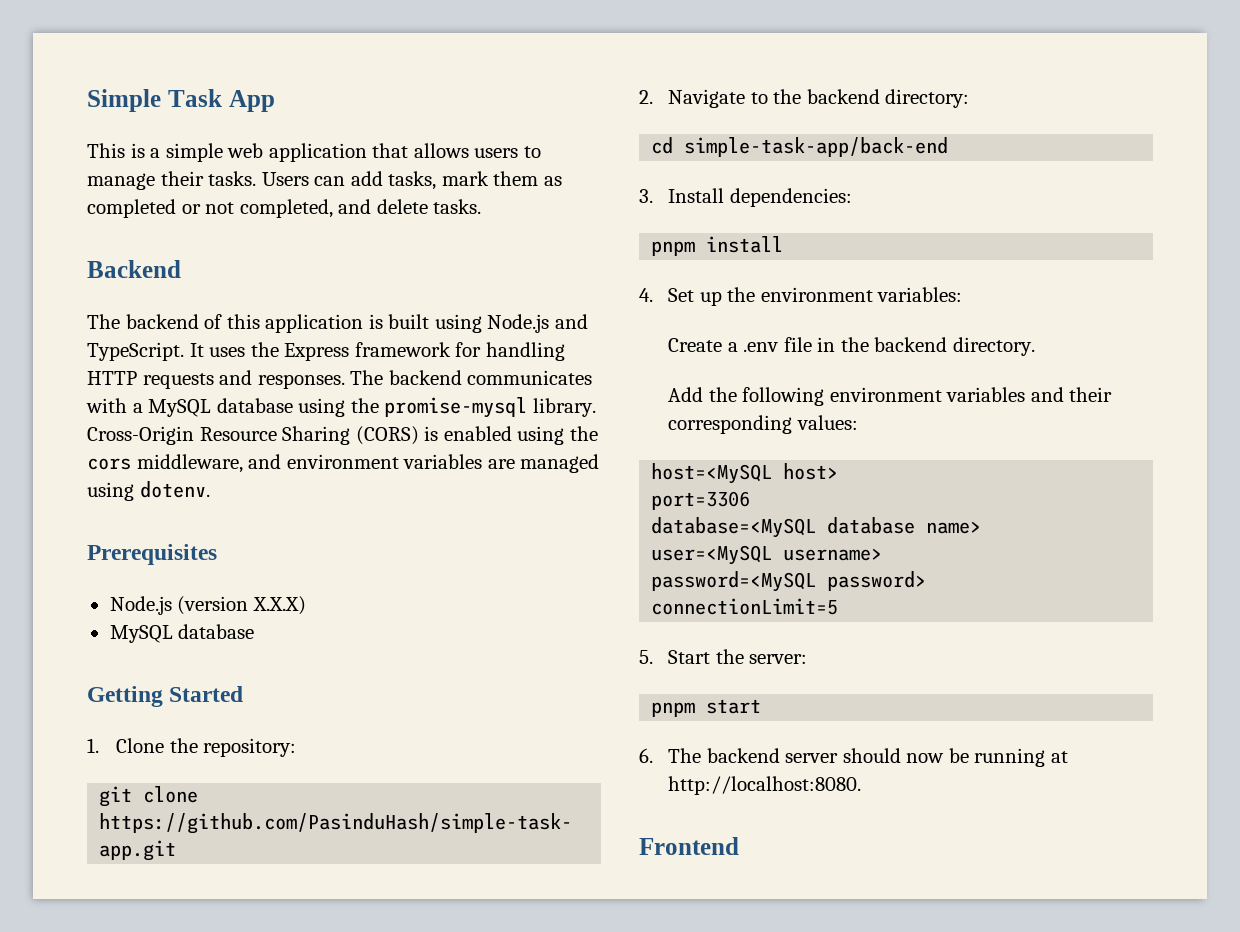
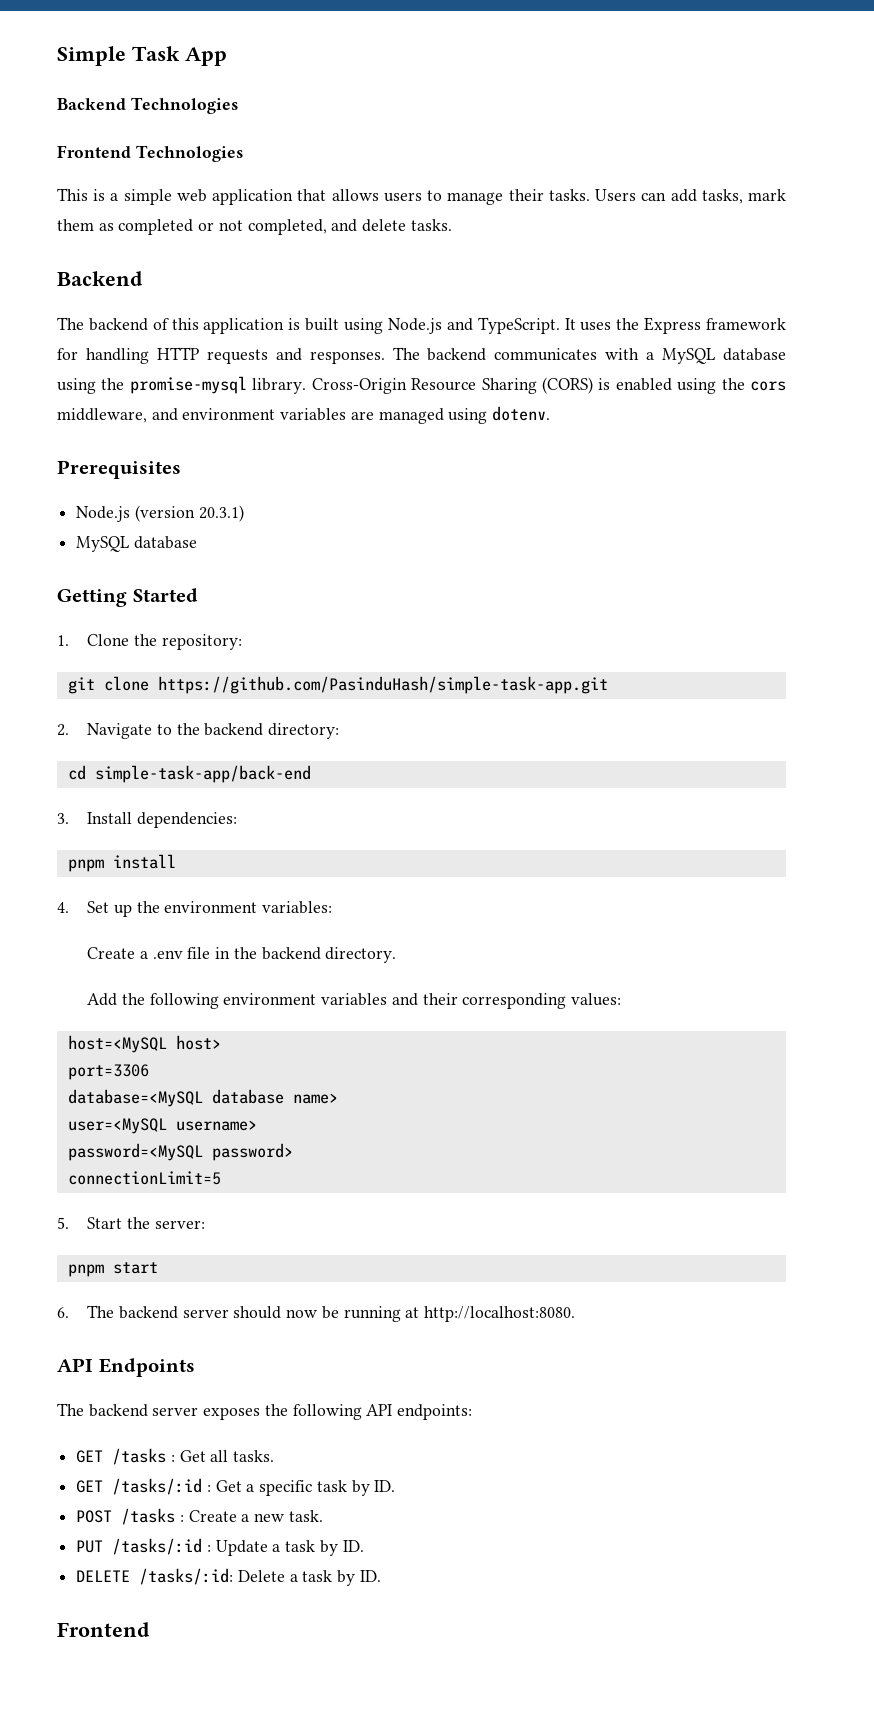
+ Backend Technologies
+ Frontend Technologies
- Node.js (version X.X.X)
+ Node.js (version 20.3.1)
+ API Endpoints
+ The backend server exposes the following API endpoints:
+ GET /tasks : Get all tasks.
+ GET /tasks/:id : Get a specific task by ID.
+ POST /tasks : Create a new task.
+ PUT /tasks/:id : Update a task by ID.
+ DELETE /tasks/:id: Delete a task by ID.

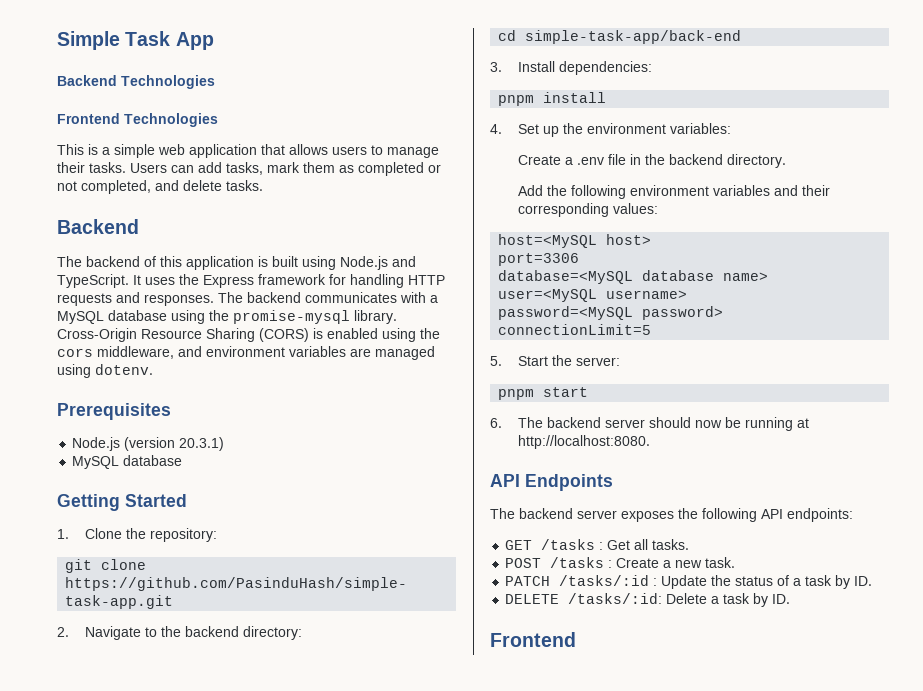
- GET /tasks/:id : Get a specific task by ID.
- PUT /tasks/:id : Update a task by ID.
+ PATCH /tasks/:id : Update the status of a task by ID.

